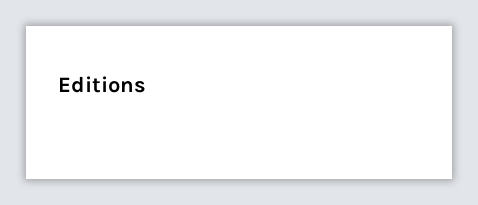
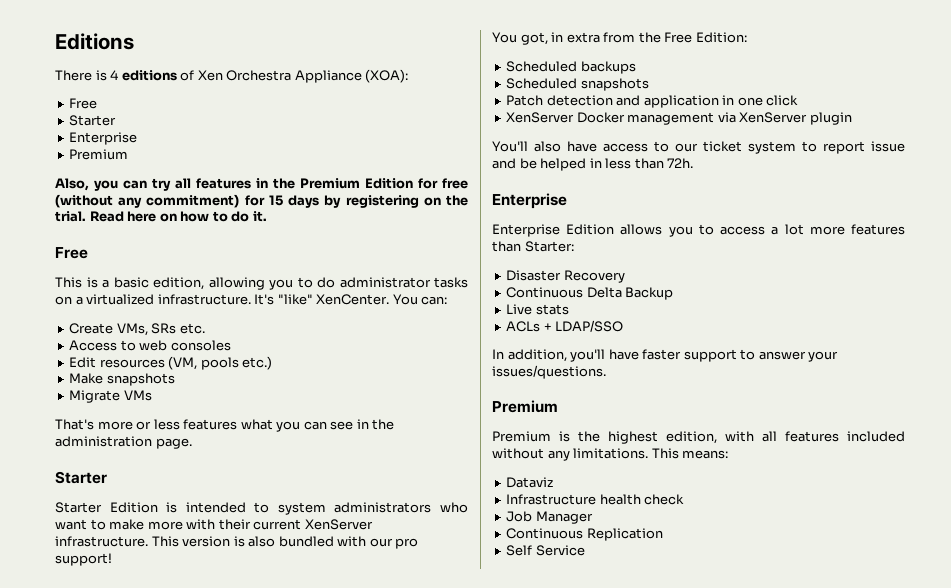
+ There is 4 editions of Xen Orchestra Appliance (XOA):
+ Free
+ Starter
+ Enterprise
+ Premium
+ Also, you can try all features in the Premium Edition for free (without any commitment) for 15 days by registering on the trial. Read here on how to do it.
+ Free
+ This is a basic edition, allowing you to do administrator tasks on a virtualized infrastructure. It's "like" XenCenter. You can:
+ Create VMs, SRs etc.
+ Access to web consoles
+ Edit resources (VM, pools etc.)
+ Make snapshots
+ Migrate VMs
+ That's more or less features what you can see in the administration page.
+ Starter
+ Starter Edition is intended to system administrators who want to make more with their current XenServer infrastructure. This version is also bundled with our pro support!
+ You got, in extra from the Free Edition:
+ Scheduled backups
+ Scheduled snapshots
+ Patch detection and application in one click
+ XenServer Docker management via XenServer plugin
+ You'll also have access to our ticket system to report issue and be helped in less than 72h.
+ Enterprise
+ Enterprise Edition allows you to access a lot more features than Starter:
+ Disaster Recovery
+ Continuous Delta Backup
+ Live stats
+ ACLs + LDAP/SSO
+ In addition, you'll have faster support to answer your issues/questions.
+ Premium
+ Premium is the highest edition, with all features included without any limitations. This means:
+ Dataviz
+ Infrastructure health check
+ Job Manager
+ Continuous Replication
+ Self Service

